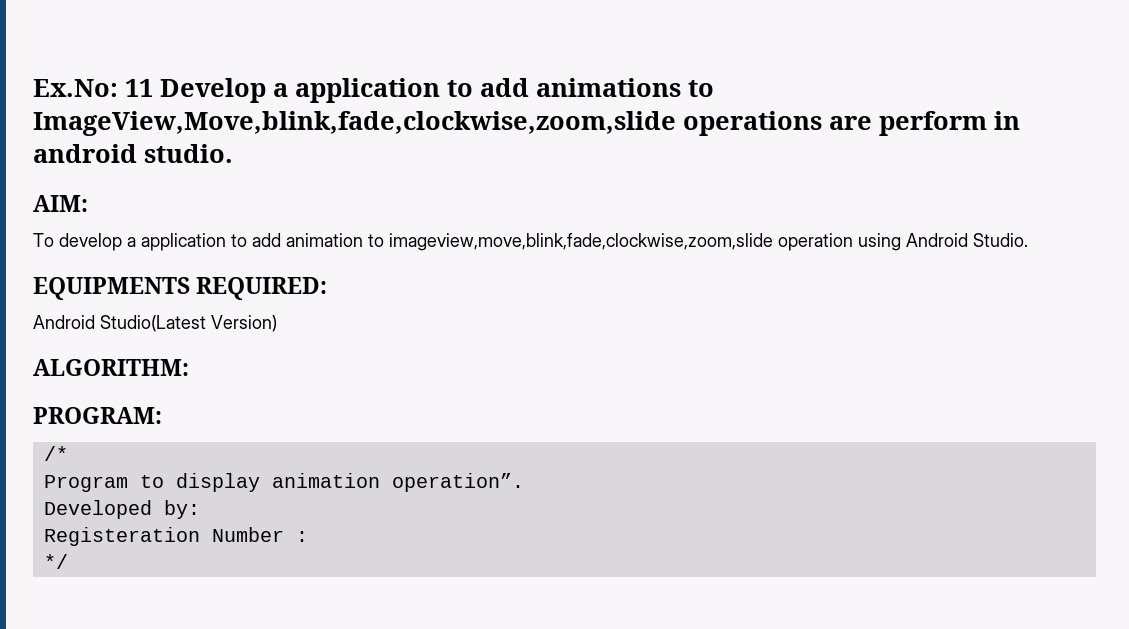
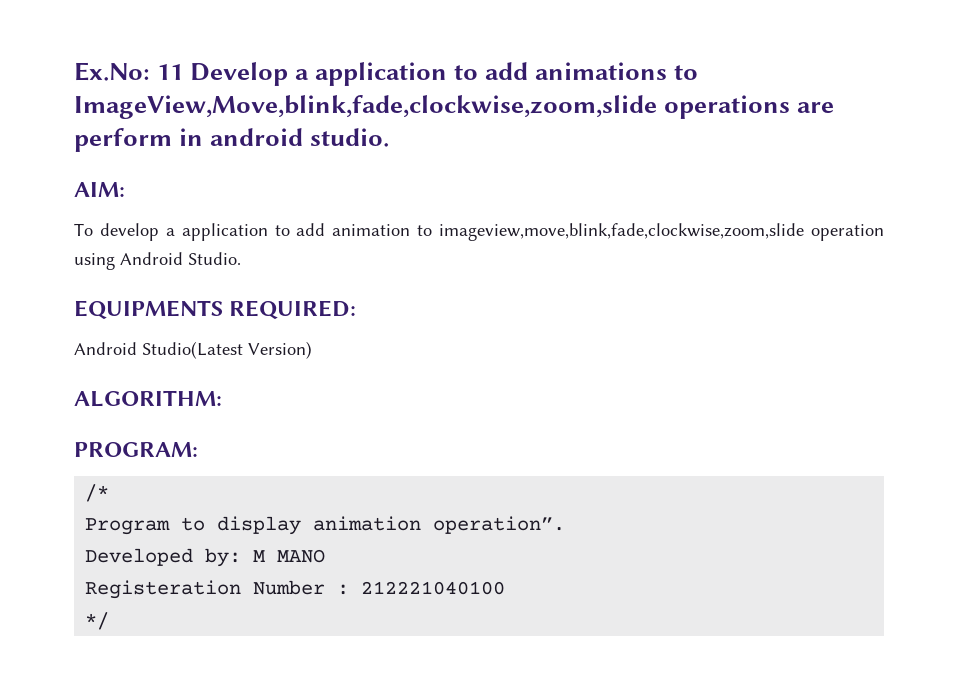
- Developed by:
+ Developed by: M MANO
- Registeration Number :
+ Registeration Number : 212221040100

